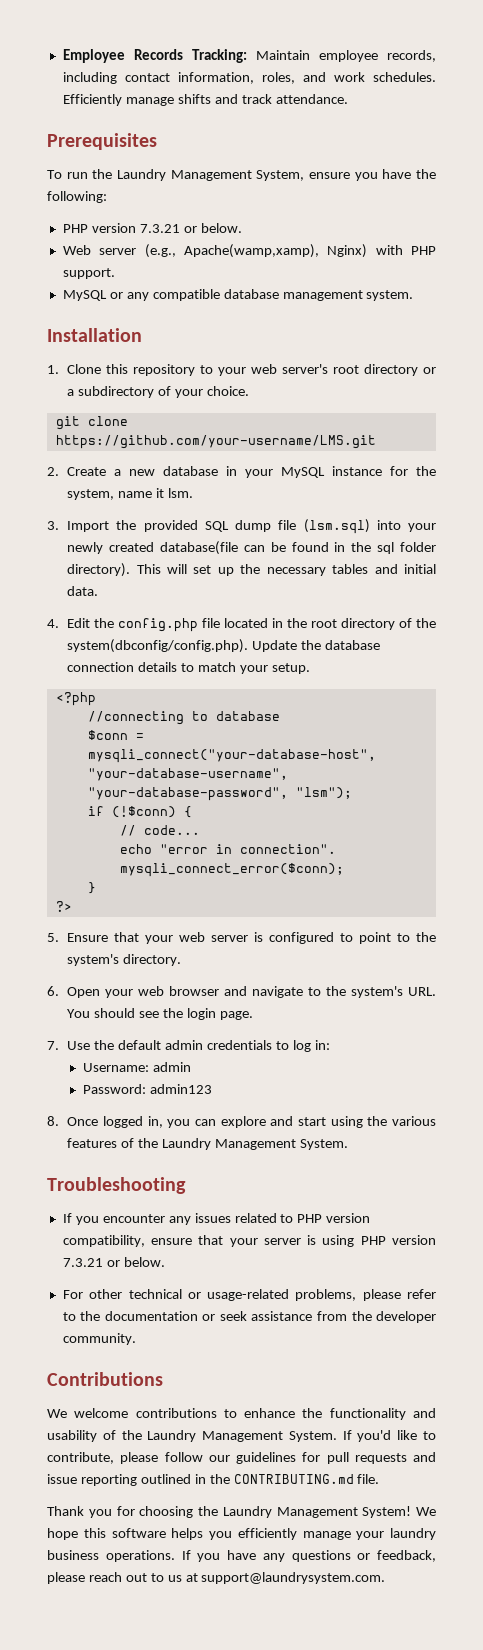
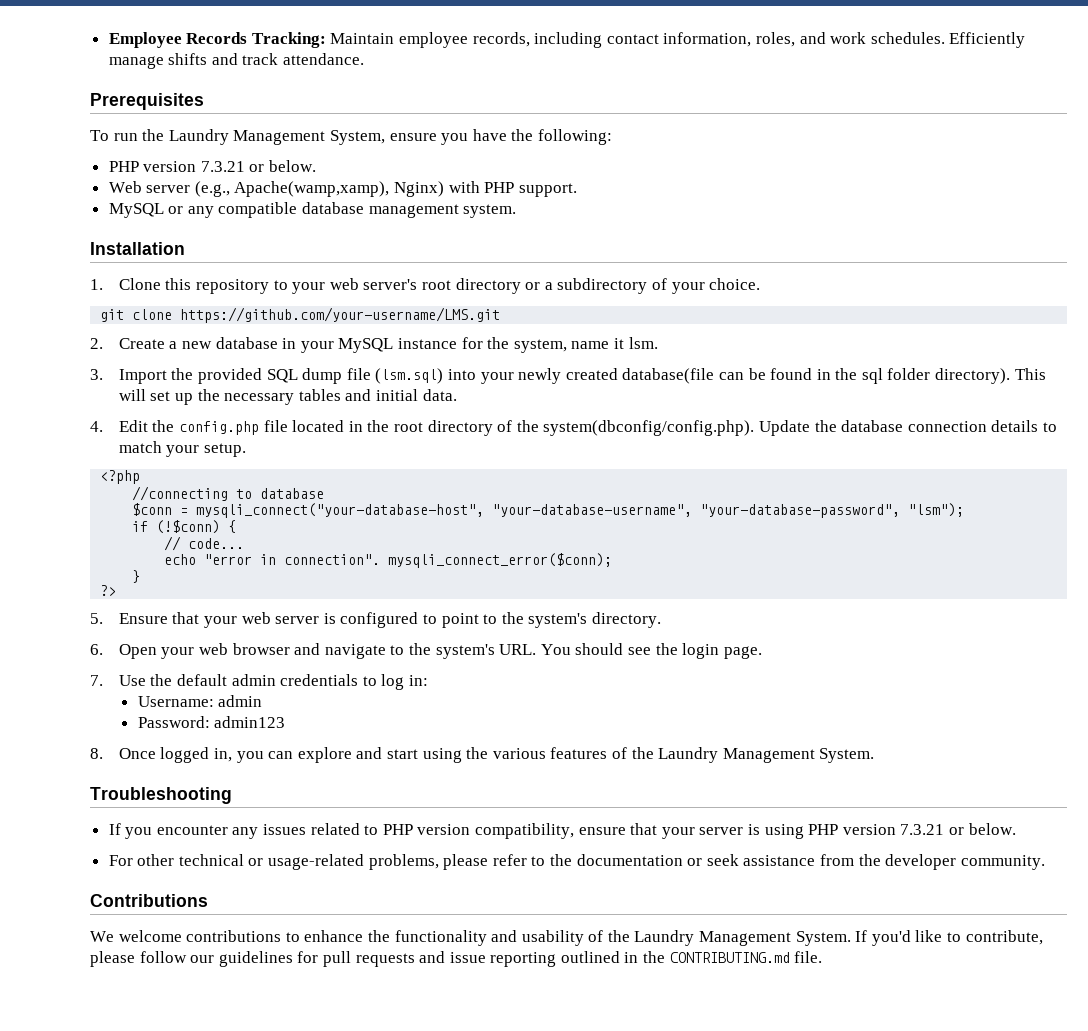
- Thank you for choosing the Laundry Management System! We hope this software helps you efficiently manage your laundry business operations. If you have any questions or feedback, please reach out to us at support@laundrysystem.com.

